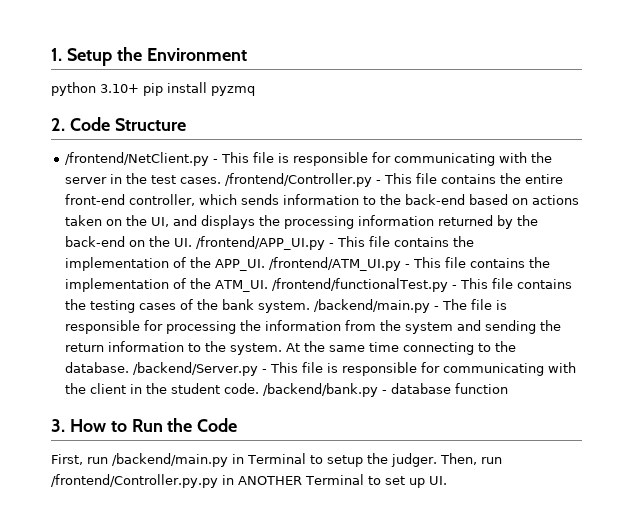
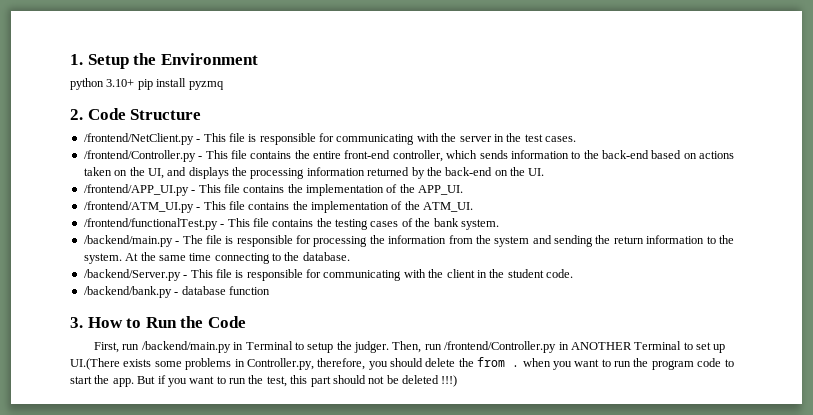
- /frontend/NetClient.py - This file is responsible for communicating with the server in the test cases. /frontend/Controller.py - This file contains the entire front-end controller, which sends information to the back-end based on actions taken on the UI, and displays the processing information returned by the back-end on the UI. /frontend/APP_UI.py - This file contains the implementation of the APP_UI. /frontend/ATM_UI.py - This file contains the implementation of the ATM_UI. /frontend/functionalTest.py - This file contains the testing cases of the bank system. /backend/main.py - The file is responsible for processing the information from the system and sending the return information to the system.
+ /frontend/NetClient.py - This file is responsible for communicating with the server in the test cases.
+ /frontend/Controller.py - This file contains the entire front-end controller, which sends information to the back-end based on actions taken on the UI, and displays the processing information returned by the back-end on the UI.
+ /frontend/APP_UI.py - This file contains the implementation of the APP_UI.
+ /frontend/ATM_UI.py - This file contains the implementation of the ATM_UI.
+ /frontend/functionalTest.py - This file contains the testing cases of the bank system.
+ /backend/main.py - The file is responsible for processing the information from the system and sending the return information to the system.
- At the same time connecting to the database. /backend/Server.py - This file is responsible for communicating with the client in the student code. /backend/bank.py - database function
+ At the same time connecting to the database.
+ /backend/Server.py - This file is responsible for communicating with the client in the student code.
+ /backend/bank.py - database function
- Then, run /frontend/Controller.py.py in ANOTHER Terminal to set up UI.
+ Then, run /frontend/Controller.py in ANOTHER Terminal to set up UI.(There exists some problems in Controller.py, therefore, you should delete the from . when you want to run the program code to start the app. But if you want to run the test, this part should not be deleted !!!)

